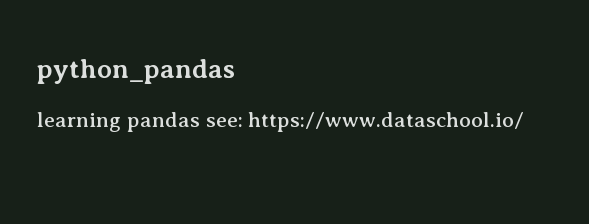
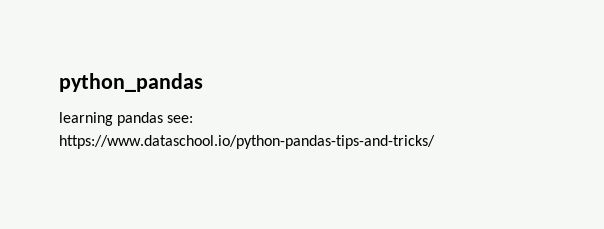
- learning pandas see: https://www.dataschool.io/
+ learning pandas see: https://www.dataschool.io/python-pandas-tips-and-tricks/

